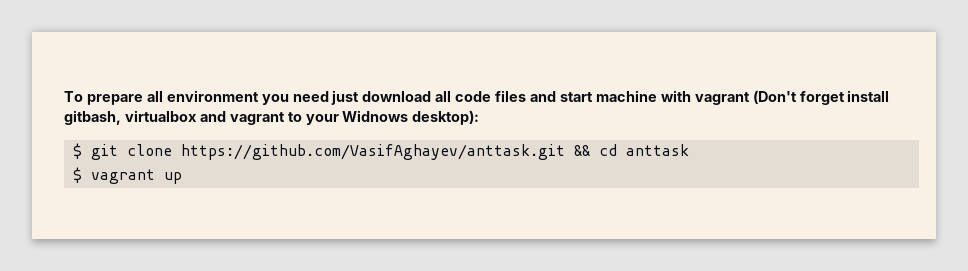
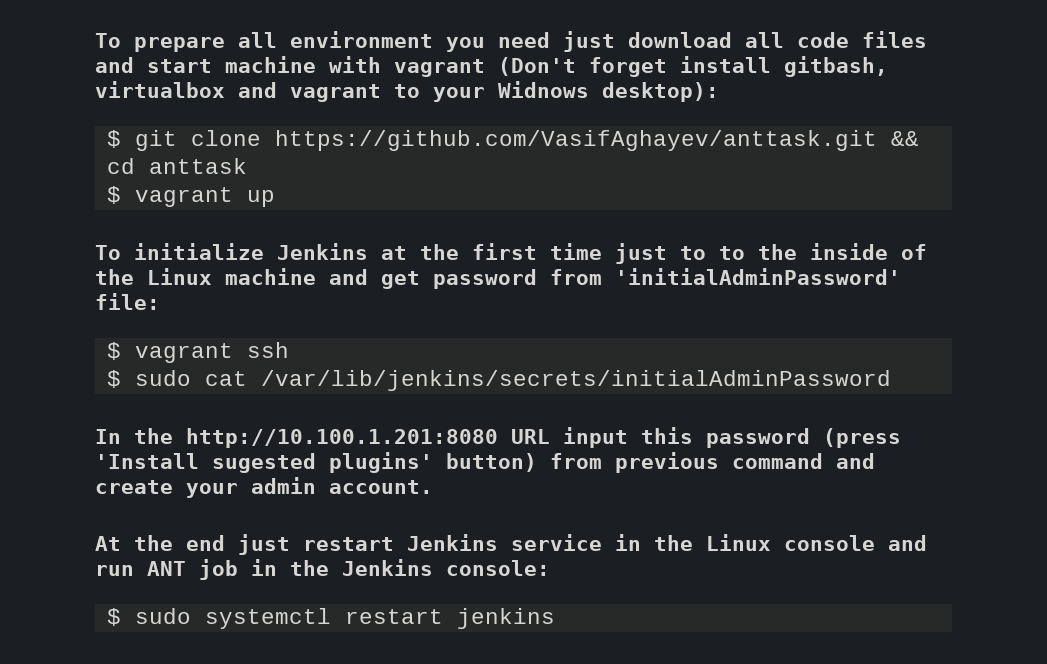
+ To initialize Jenkins at the first time just to to the inside of the Linux machine and get password from 'initialAdminPassword' file:
+ $ vagrant ssh
+ $ sudo cat /var/lib/jenkins/secrets/initialAdminPassword
+ In the http://10.100.1.201:8080 URL input this password (press 'Install sugested plugins' button) from previous command and create your admin account.
+ At the end just restart Jenkins service in the Linux console and run ANT job in the Jenkins console:
+ $ sudo systemctl restart jenkins

